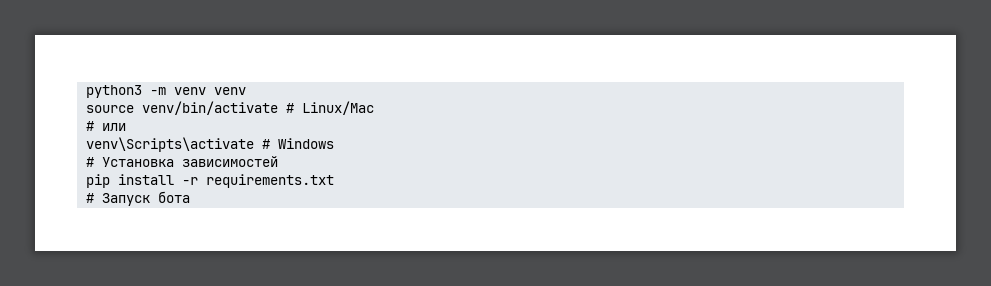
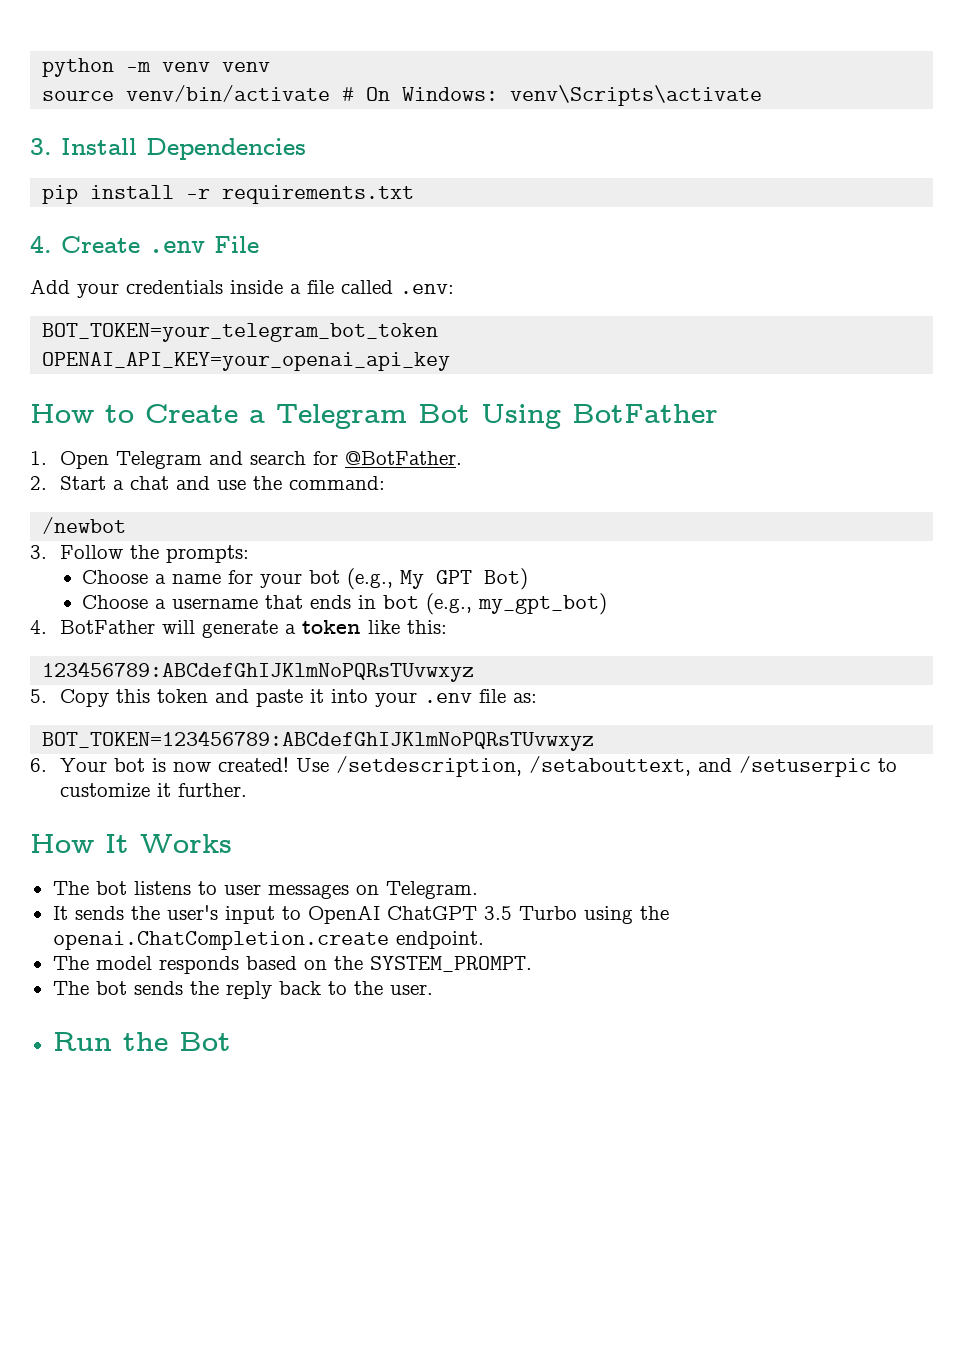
- python3 -m venv venv
+ python -m venv venv
- source venv/bin/activate # Linux/Mac
- # или
- venv\Scripts\activate # Windows
- # Установка зависимостей
+ source venv/bin/activate # On Windows: venv\Scripts\activate
+ 3. Install Dependencies
  pip install -r requirements.txt
- # Запуск бота
+ 4. Create .env File
+ Add your credentials inside a file called .env:
+ BOT_TOKEN=your_telegram_bot_token
+ OPENAI_API_KEY=your_openai_api_key
+ How to Create a Telegram Bot Using BotFather
+ 1. Open Telegram and search for @BotFather.
+ 2. Start a chat and use the command:
+ /newbot
+ 3. Follow the prompts:
+ Choose a name for your bot (e.g., My GPT Bot)
+ Choose a username that ends in bot (e.g., my_gpt_bot)
+ 4. BotFather will generate a token like this:
+ 123456789:ABCdefGhIJKlmNoPQRsTUvwxyz
+ 5. Copy this token and paste it into your .env file as:
+ BOT_TOKEN=123456789:ABCdefGhIJKlmNoPQRsTUvwxyz
+ 6. Your bot is now created! Use /setdescription, /setabouttext, and /setuserpic to customize it further.
+ How It Works
+ The bot listens to user messages on Telegram.
+ It sends the user's input to OpenAI ChatGPT 3.5 Turbo using the openai.ChatCompletion.create endpoint.
+ The model responds based on the SYSTEM_PROMPT.
+ The bot sends the reply back to the user.
+ Run the Bot

